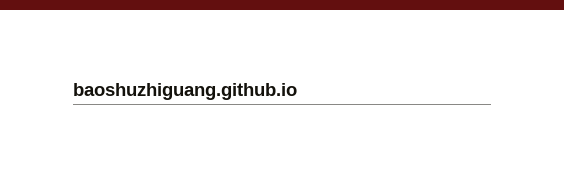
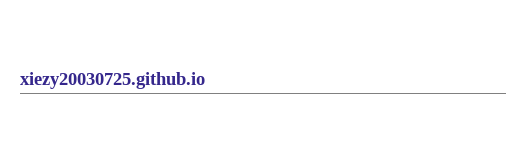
- baoshuzhiguang.github.io
+ xiezy20030725.github.io

